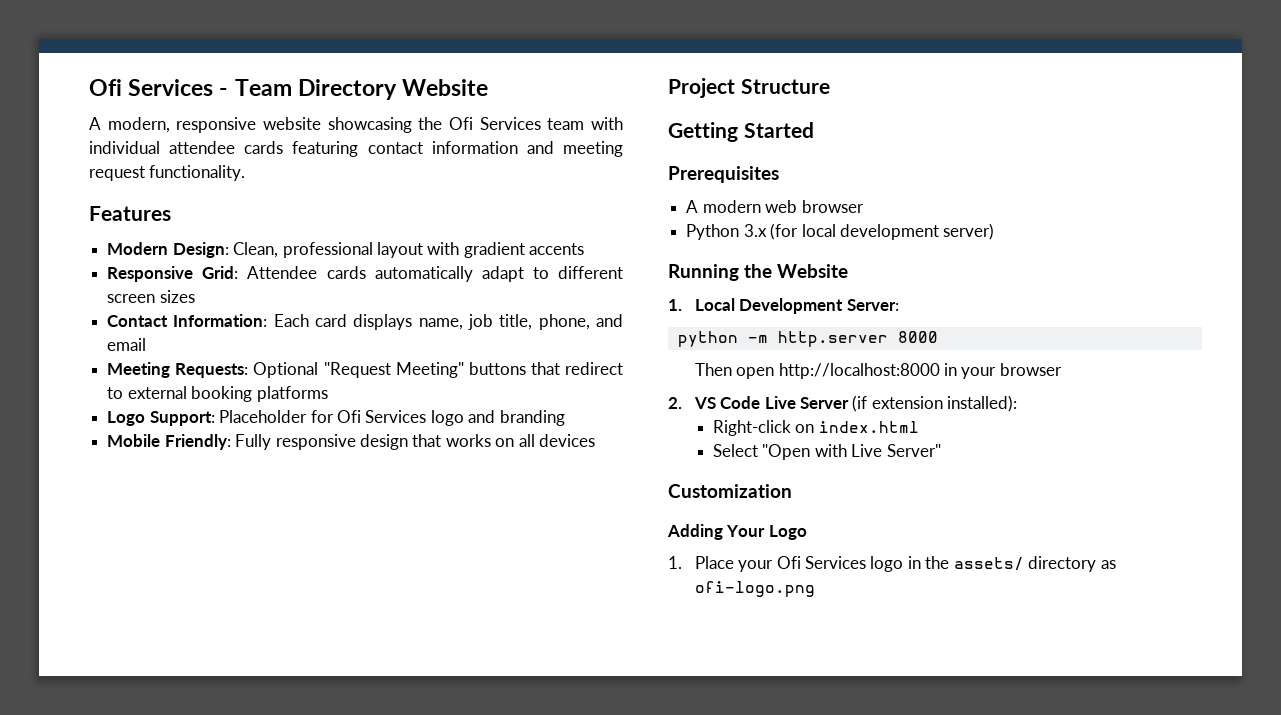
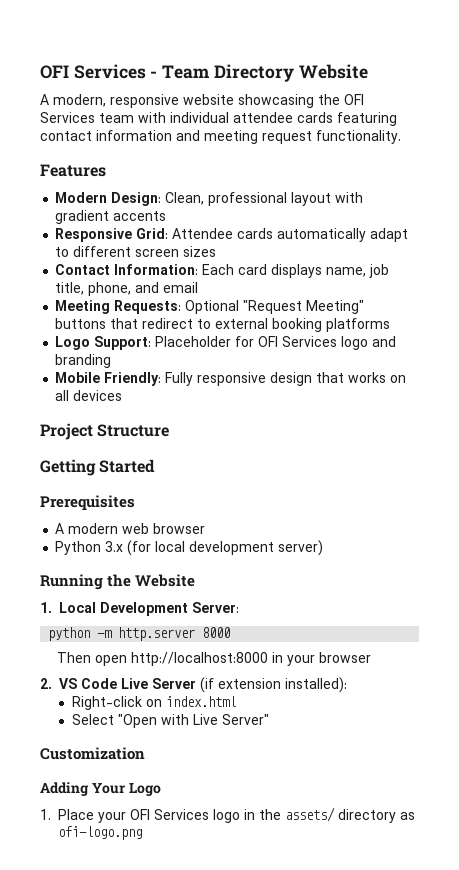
- Ofi Services - Team Directory Website
+ OFI Services - Team Directory Website
- A modern, responsive website showcasing the Ofi Services team with individual attendee cards featuring contact information and meeting request functionality.
+ A modern, responsive website showcasing the OFI Services team with individual attendee cards featuring contact information and meeting request functionality.
- Logo Support: Placeholder for Ofi Services logo and branding
+ Logo Support: Placeholder for OFI Services logo and branding
- 1. Place your Ofi Services logo in the assets/ directory as ofi-logo.png
+ 1. Place your OFI Services logo in the assets/ directory as ofi-logo.png

